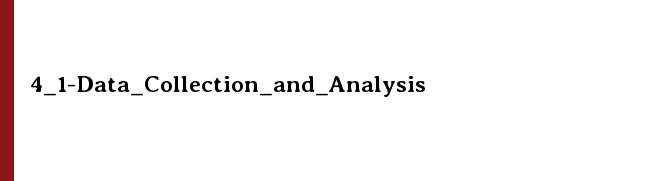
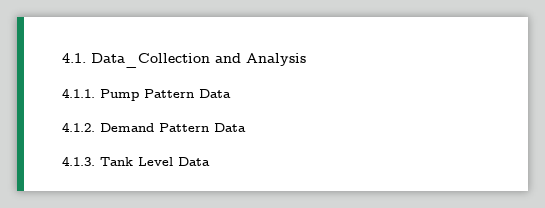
- 4_1-Data_Collection_and_Analysis
+ 4.1. Data_Collection and Analysis
+ 4.1.1. Pump Pattern Data
+ 4.1.2. Demand Pattern Data
+ 4.1.3. Tank Level Data

